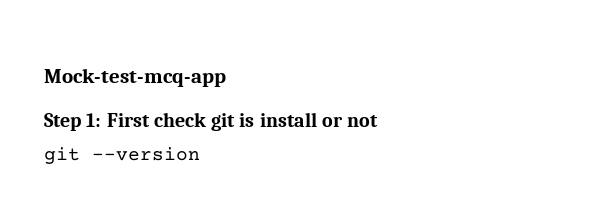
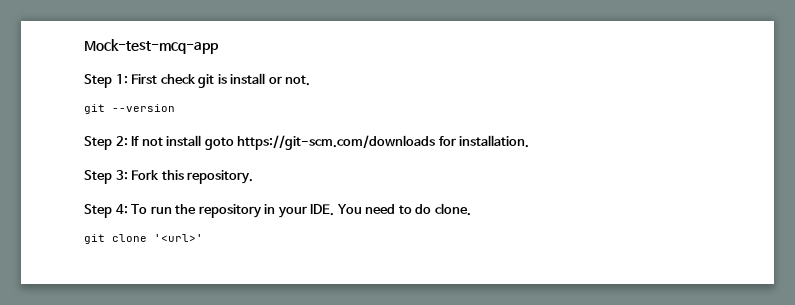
- Step 1: First check git is install or not
+ Step 1: First check git is install or not.
+ Step 2: If not install goto https://git-scm.com/downloads for installation.
+ Step 3: Fork this repository.
+ Step 4: To run the repository in your IDE. You need to do clone.
+ git clone '<url>'

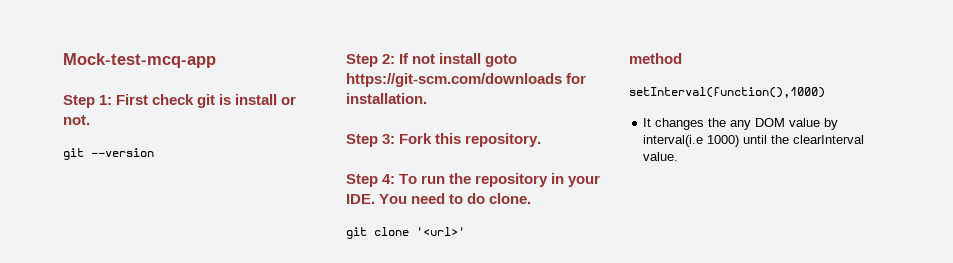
+ method
+ setInterval(function(),1000)
+ It changes the any DOM value by interval(i.e 1000) until the clearInterval value.

